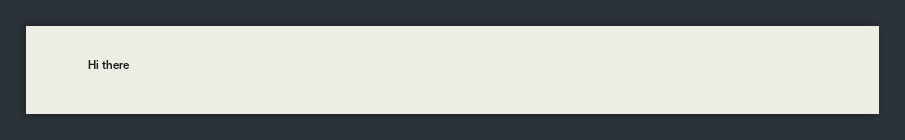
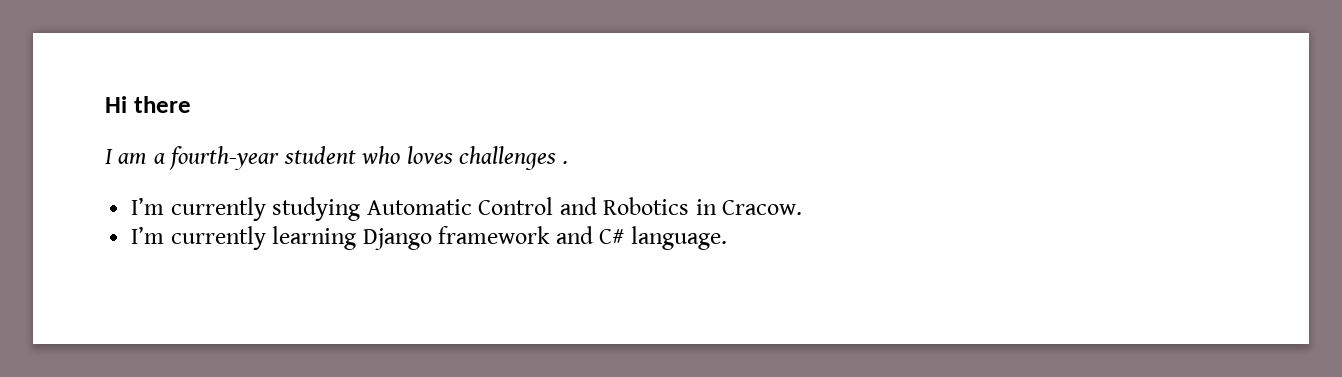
+ I am a fourth-year student who loves challenges .
+ I’m currently studying Automatic Control and Robotics in Cracow.
+ I’m currently learning Django framework and C# language.

